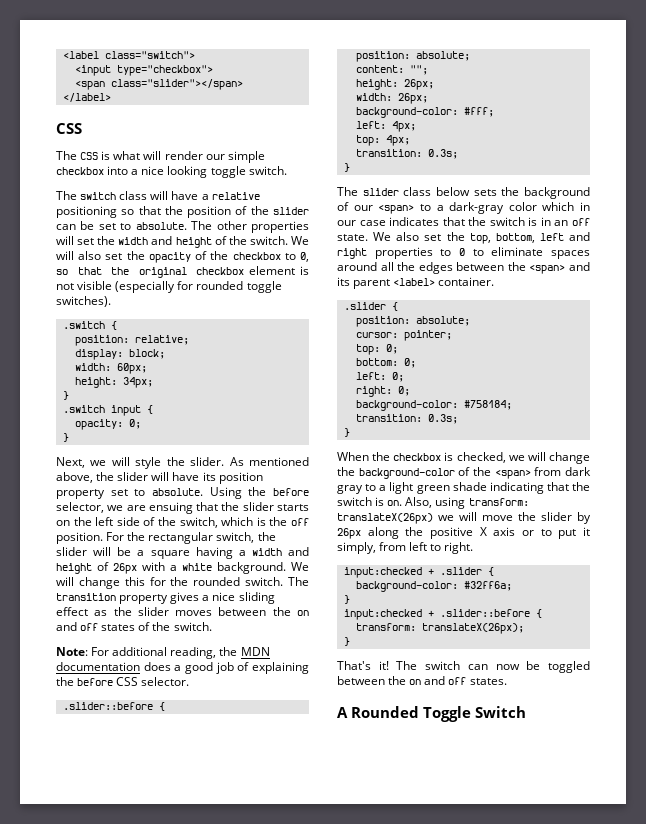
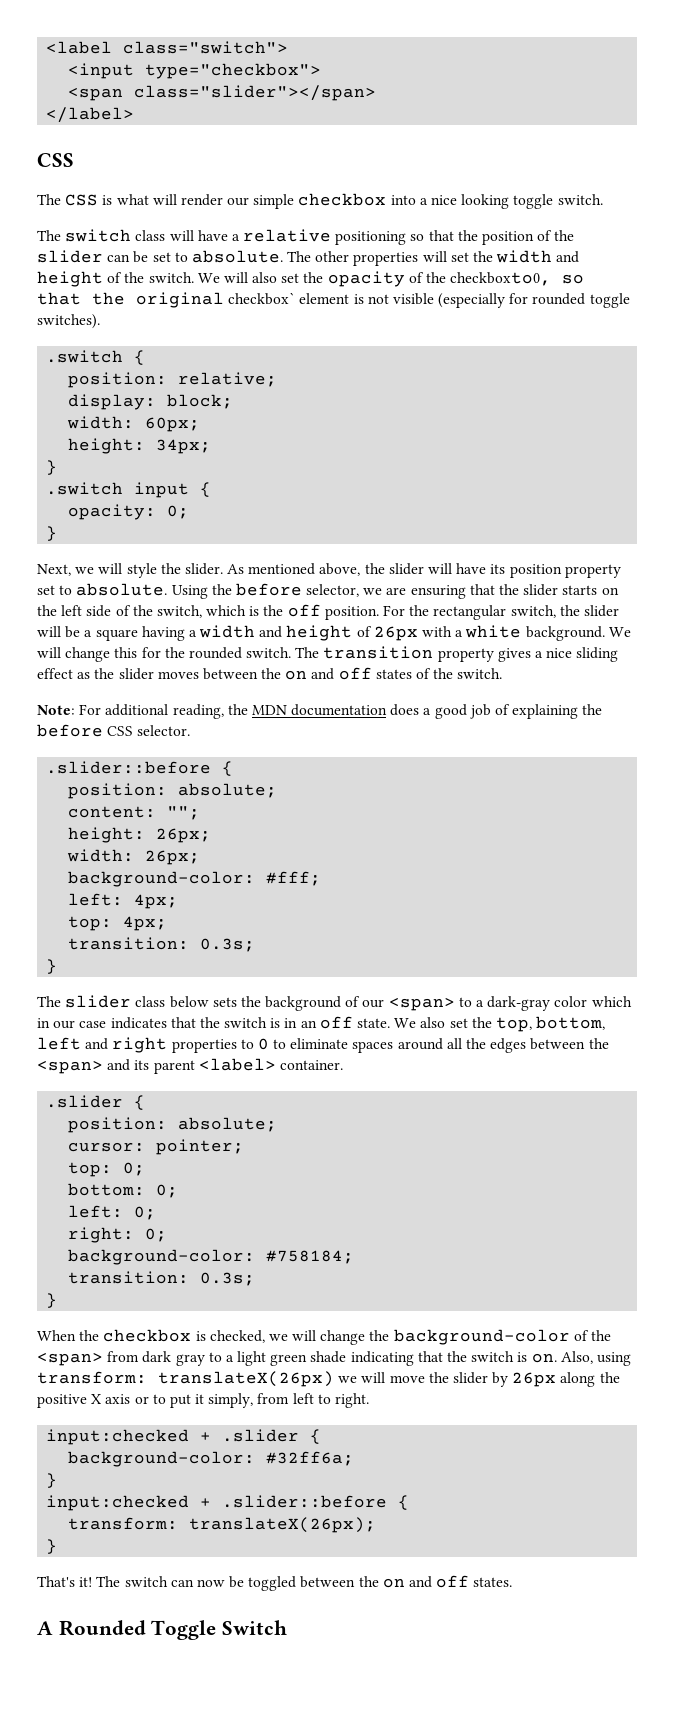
- We will also set the opacity of the checkbox to 0, so that the original checkbox element is not visible (especially for rounded toggle switches).
+ We will also set the opacity of the checkboxto0, so that the original checkbox` element is not visible (especially for rounded toggle switches).
- Using the before selector, we are ensuing that the slider starts on the left side of the switch, which is the off position.
+ Using the before selector, we are ensuring that the slider starts on the left side of the switch, which is the off position.

